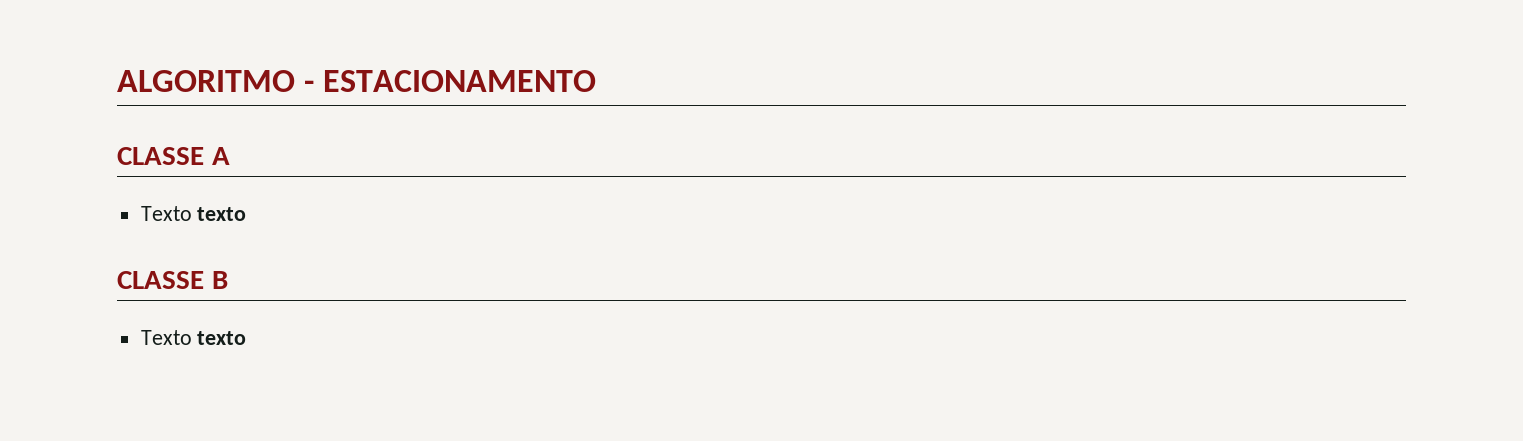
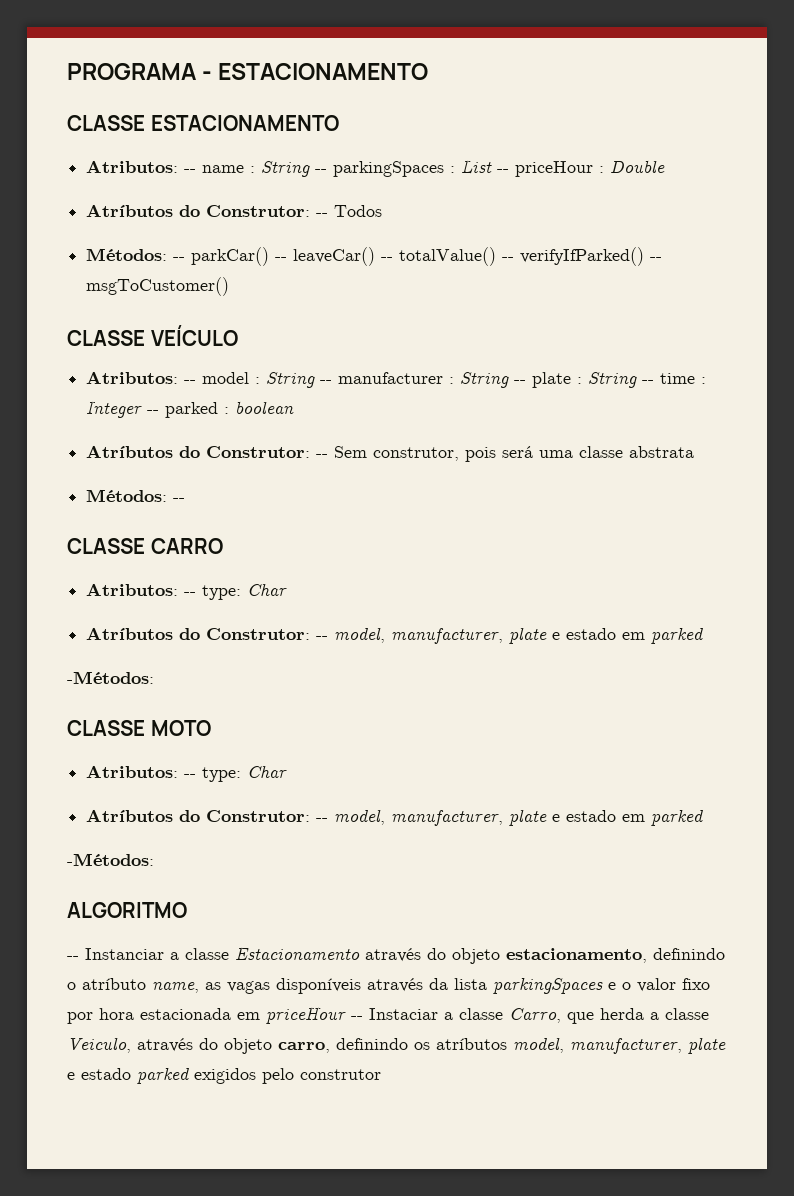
- ALGORITMO - ESTACIONAMENTO
+ PROGRAMA - ESTACIONAMENTO
- CLASSE A
- Texto texto
- CLASSE B
- Texto texto
+ CLASSE ESTACIONAMENTO
+ Atributos: -- name : String -- parkingSpaces : List -- priceHour : Double
+ Atríbutos do Construtor: -- Todos
+ Métodos: -- parkCar() -- leaveCar() -- totalValue() -- verifyIfParked() -- msgToCustomer()
+ CLASSE VEÍCULO
+ Atributos: -- model : String -- manufacturer : String -- plate : String -- time : Integer -- parked : boolean
+ Atríbutos do Construtor: -- Sem construtor, pois será uma classe abstrata
+ Métodos: --
+ CLASSE CARRO
+ Atributos: -- type: Char
+ Atríbutos do Construtor: -- model, manufacturer, plate e estado em parked
+ -Métodos:
+ CLASSE MOTO
+ Atributos: -- type: Char
+ Atríbutos do Construtor: -- model, manufacturer, plate e estado em parked
+ -Métodos:
+ ALGORITMO
+ -- Instanciar a classe Estacionamento através do objeto estacionamento, definindo o atríbuto name, as vagas disponíveis através da lista parkingSpaces e o valor fixo por hora estacionada em priceHour -- Instaciar a classe Carro, que herda a classe Veiculo, através do objeto carro, definindo os atríbutos model, manufacturer, plate e estado parked exigidos pelo construtor

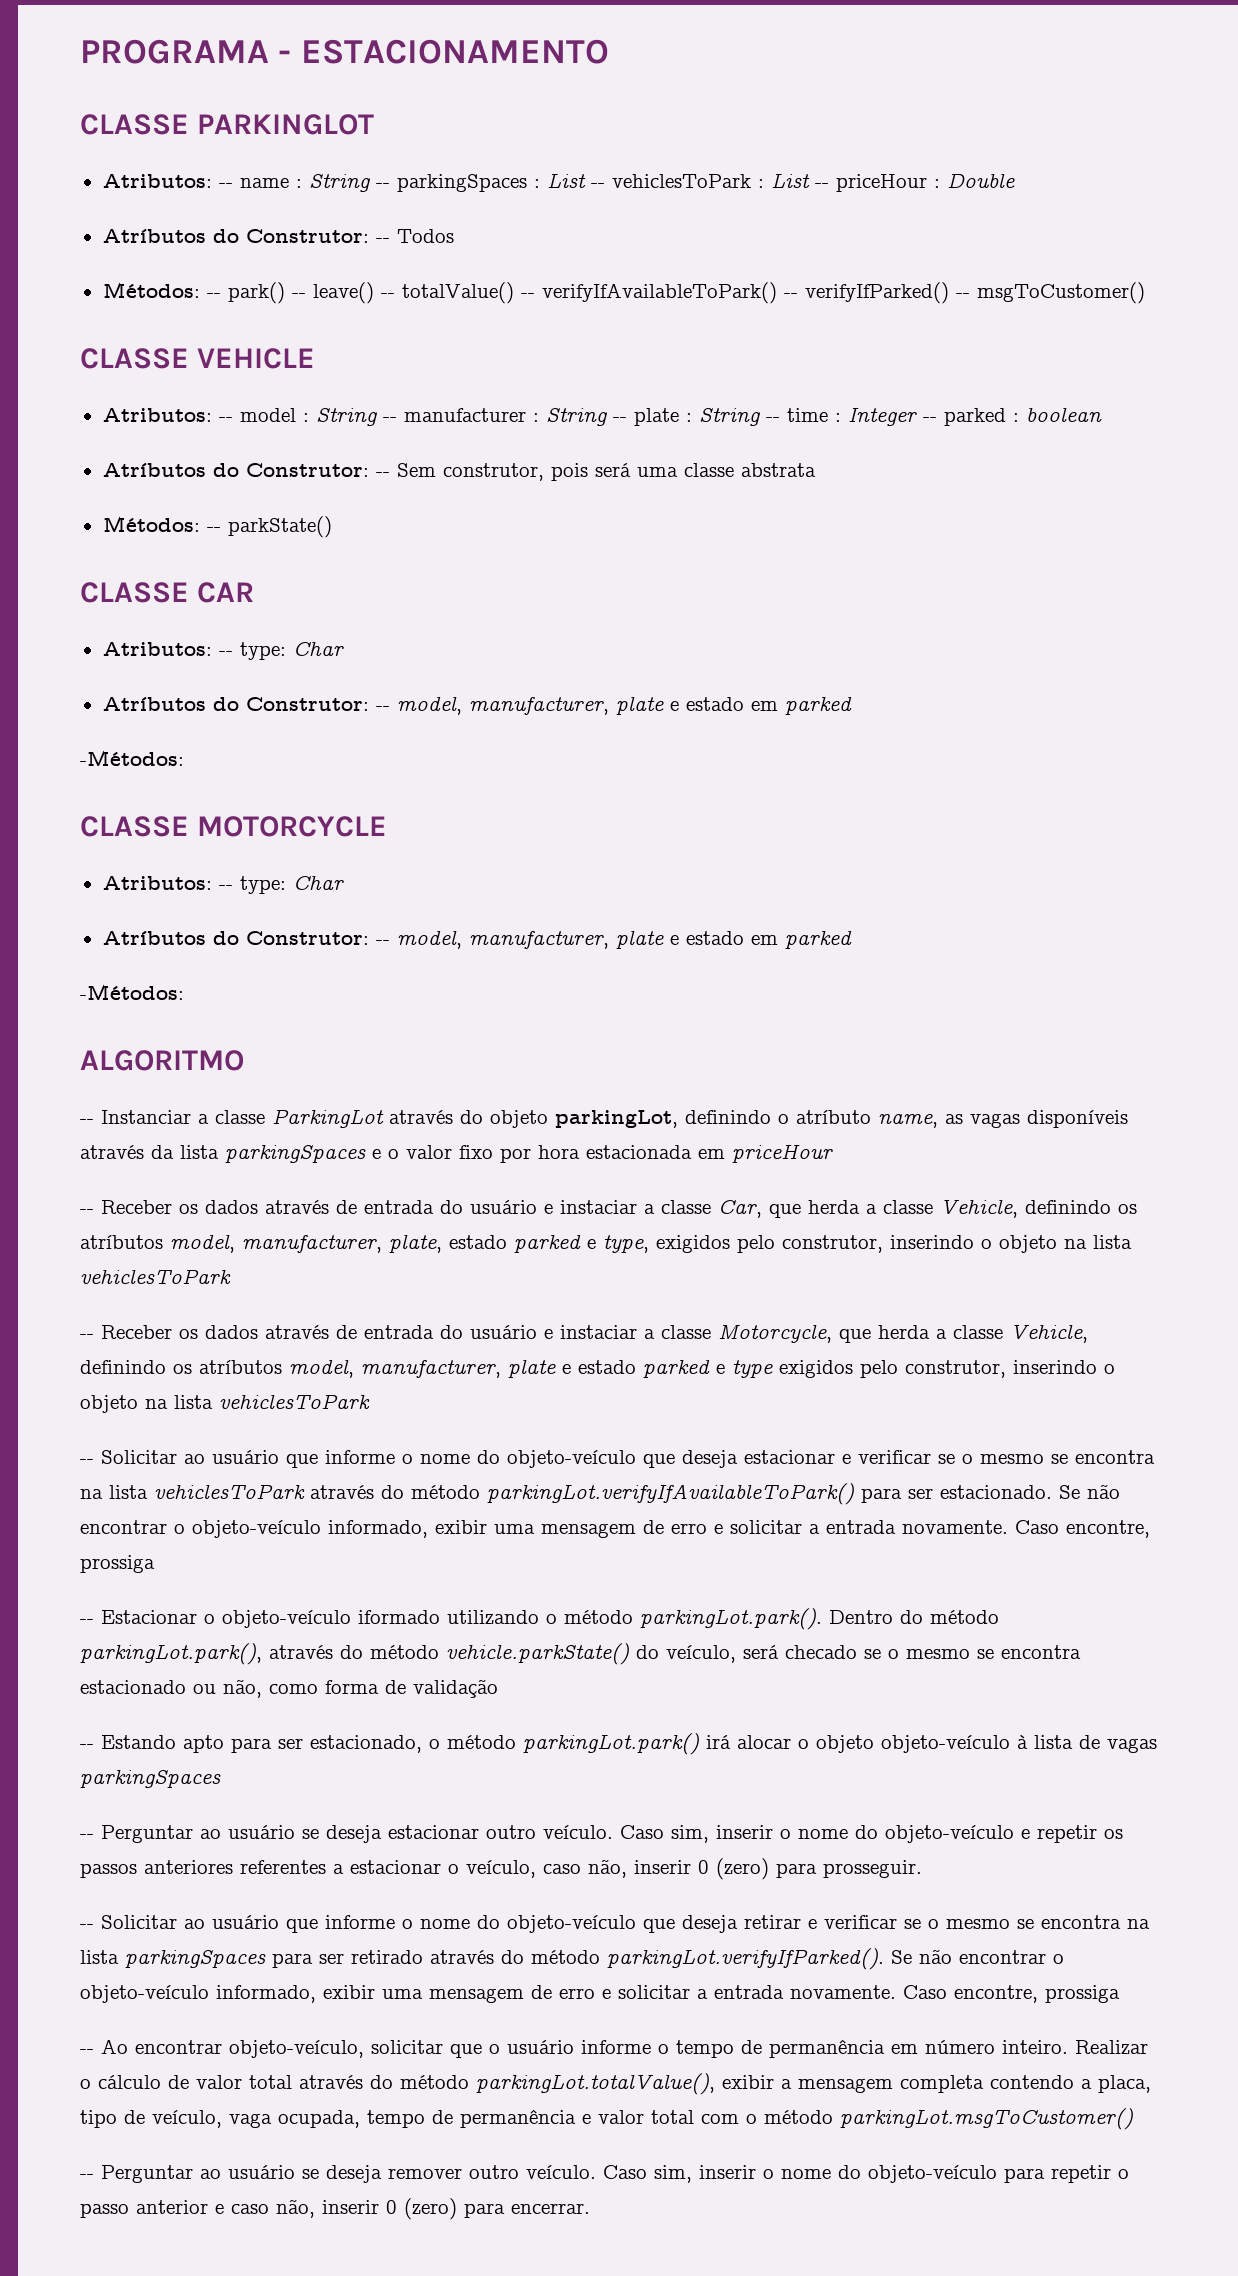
- CLASSE ESTACIONAMENTO
+ CLASSE PARKINGLOT
- Atributos: -- name : String -- parkingSpaces : List -- priceHour : Double
+ Atributos: -- name : String -- parkingSpaces : List -- vehiclesToPark : List -- priceHour : Double
- Métodos: -- parkCar() -- leaveCar() -- totalValue() -- verifyIfParked() -- msgToCustomer()
+ Métodos: -- park() -- leave() -- totalValue() -- verifyIfAvailableToPark() -- verifyIfParked() -- msgToCustomer()
- CLASSE VEÍCULO
+ CLASSE VEHICLE
  Atríbutos do Construtor: -- Sem construtor, pois será uma classe abstrata
- Métodos: --
- CLASSE CARRO
+ Métodos: -- parkState()
+ CLASSE CAR
- CLASSE MOTO
+ CLASSE MOTORCYCLE
- -- Instanciar a classe Estacionamento através do objeto estacionamento, definindo o atríbuto name, as vagas disponíveis através da lista parkingSpaces e o valor fixo por hora estacionada em priceHour -- Instaciar a classe Carro, que herda a classe Veiculo, através do objeto carro, definindo os atríbutos model, manufacturer, plate e estado parked exigidos pelo construtor
+ -- Instanciar a classe ParkingLot através do objeto parkingLot, definindo o atríbuto name, as vagas disponíveis através da lista parkingSpaces e o valor fixo por hora estacionada em priceHour
+ -- Receber os dados através de entrada do usuário e instaciar a classe Car, que herda a classe Vehicle, definindo os atríbutos model, manufacturer, plate, estado parked e type, exigidos pelo construtor, inserindo o objeto na lista vehiclesToPark
+ -- Receber os dados através de entrada do usuário e instaciar a classe Motorcycle, que herda a classe Vehicle, definindo os atríbutos model, manufacturer, plate e estado parked e type exigidos pelo construtor, inserindo o objeto na lista vehiclesToPark
+ -- Solicitar ao usuário que informe o nome do objeto-veículo que deseja estacionar e verificar se o mesmo se encontra na lista vehiclesToPark através do método parkingLot.verifyIfAvailableToPark() para ser estacionado. Se não encontrar o objeto-veículo informado, exibir uma mensagem de erro e solicitar a entrada novamente. Caso encontre, prossiga
+ -- Estacionar o objeto-veículo iformado utilizando o método parkingLot.park(). Dentro do método parkingLot.park(), através do método vehicle.parkState() do veículo, será checado se o mesmo se encontra estacionado ou não, como forma de validação
+ -- Estando apto para ser estacionado, o método parkingLot.park() irá alocar o objeto objeto-veículo à lista de vagas parkingSpaces
+ -- Perguntar ao usuário se deseja estacionar outro veículo. Caso sim, inserir o nome do objeto-veículo e repetir os passos anteriores referentes a estacionar o veículo, caso não, inserir 0 (zero) para prosseguir.
+ -- Solicitar ao usuário que informe o nome do objeto-veículo que deseja retirar e verificar se o mesmo se encontra na lista parkingSpaces para ser retirado através do método parkingLot.verifyIfParked(). Se não encontrar o objeto-veículo informado, exibir uma mensagem de erro e solicitar a entrada novamente. Caso encontre, prossiga
+ -- Ao encontrar objeto-veículo, solicitar que o usuário informe o tempo de permanência em número inteiro. Realizar o cálculo de valor total através do método parkingLot.totalValue(), exibir a mensagem completa contendo a placa, tipo de veículo, vaga ocupada, tempo de permanência e valor total com o método parkingLot.msgToCustomer()
+ -- Perguntar ao usuário se deseja remover outro veículo. Caso sim, inserir o nome do objeto-veículo para repetir o passo anterior e caso não, inserir 0 (zero) para encerrar.

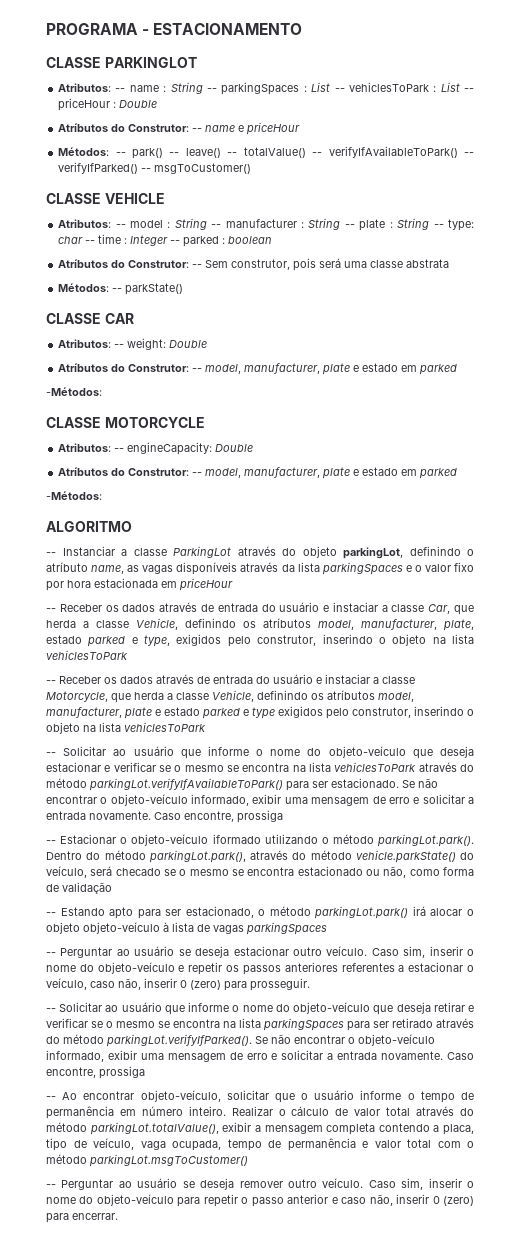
- Atríbutos do Construtor: -- Todos
+ Atríbutos do Construtor: -- name e priceHour
- Atributos: -- model : String -- manufacturer : String -- plate : String -- time : Integer -- parked : boolean
+ Atributos: -- model : String -- manufacturer : String -- plate : String -- type: char -- time : Integer -- parked : boolean
  CLASSE CAR
- Atributos: -- type: Char
+ Atributos: -- weight: Double
  CLASSE MOTORCYCLE
- Atributos: -- type: Char
+ Atributos: -- engineCapacity: Double

